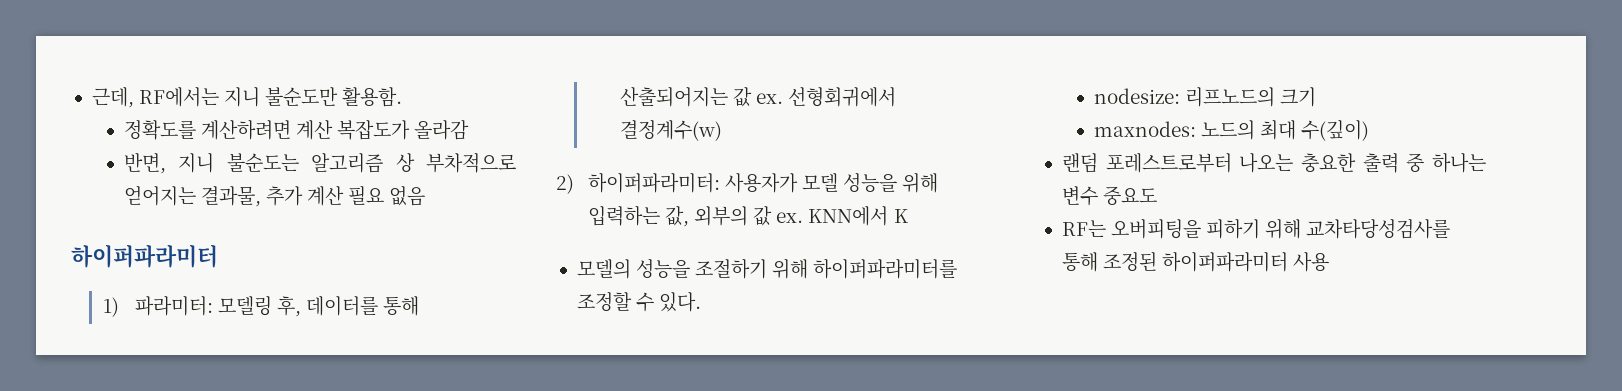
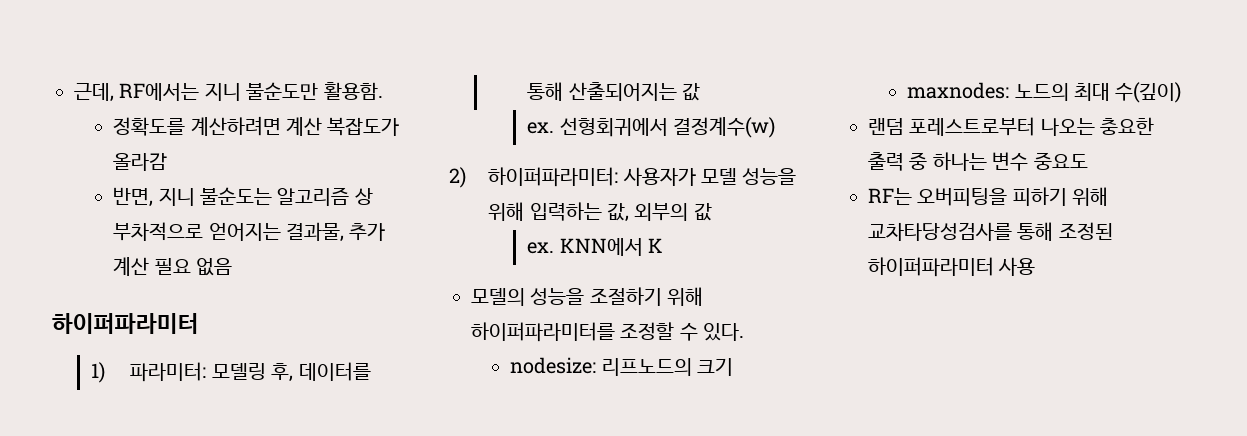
- 1) 파라미터: 모델링 후, 데이터를 통해 산출되어지는 값 ex.
+ 1) 파라미터: 모델링 후, 데이터를 통해 산출되어지는 값
+ ex.
- 2) 하이퍼파라미터: 사용자가 모델 성능을 위해 입력하는 값, 외부의 값 ex.
+ 2) 하이퍼파라미터: 사용자가 모델 성능을 위해 입력하는 값, 외부의 값
+ ex.

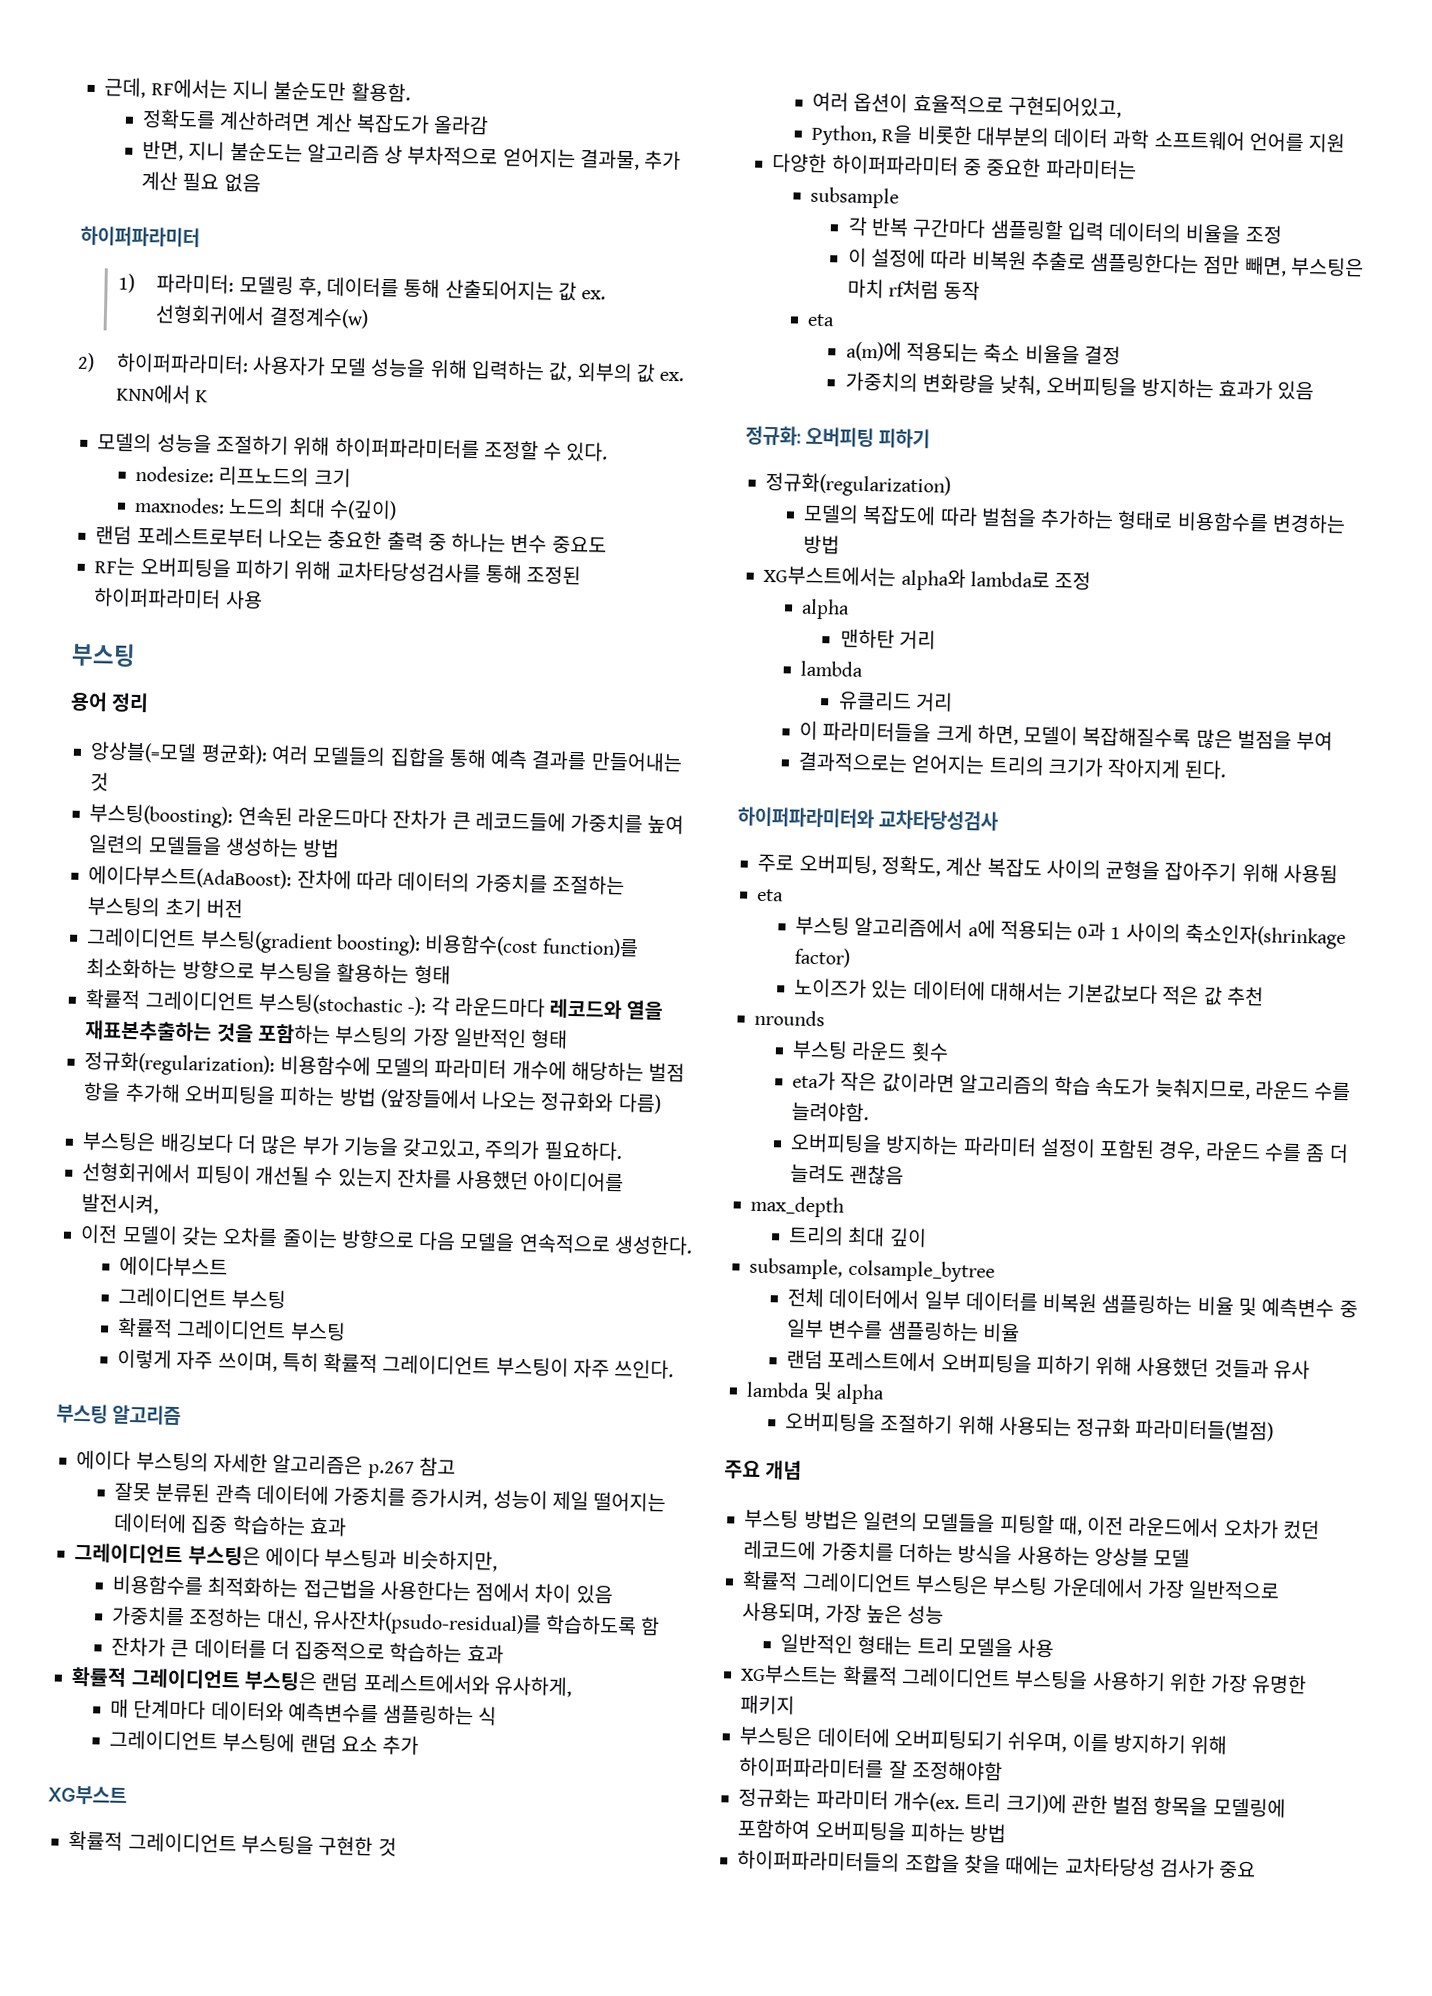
- 1) 파라미터: 모델링 후, 데이터를 통해 산출되어지는 값
- ex.
+ 1) 파라미터: 모델링 후, 데이터를 통해 산출되어지는 값 ex.
- 2) 하이퍼파라미터: 사용자가 모델 성능을 위해 입력하는 값, 외부의 값
- ex.
+ 2) 하이퍼파라미터: 사용자가 모델 성능을 위해 입력하는 값, 외부의 값 ex.
  RF는 오버피팅을 피하기 위해 교차타당성검사를 통해 조정된 하이퍼파라미터 사용
+ 부스팅
+ 용어 정리
+ 앙상블(=모델 평균화): 여러 모델들의 집합을 통해 예측 결과를 만들어내는 것
+ 부스팅(boosting): 연속된 라운드마다 잔차가 큰 레코드들에 가중치를 높여 일련의 모델들을 생성하는 방법
+ 에이다부스트(AdaBoost): 잔차에 따라 데이터의 가중치를 조절하는 부스팅의 초기 버전
+ 그레이디언트 부스팅(gradient boosting): 비용함수(cost function)를 최소화하는 방향으로 부스팅을 활용하는 형태
+ 확률적 그레이디언트 부스팅(stochastic -): 각 라운드마다 레코드와 열을 재표본추출하는 것을 포함하는 부스팅의 가장 일반적인 형태
+ 정규화(regularization): 비용함수에 모델의 파라미터 개수에 해당하는 벌점 항을 추가해 오버피팅을 피하는 방법 (앞장들에서 나오는 정규화와 다름)
+ 부스팅은 배깅보다 더 많은 부가 기능을 갖고있고, 주의가 필요하다.
+ 선형회귀에서 피팅이 개선될 수 있는지 잔차를 사용했던 아이디어를 발전시켜,
+ 이전 모델이 갖는 오차를 줄이는 방향으로 다음 모델을 연속적으로 생성한다.
+ 에이다부스트
+ 그레이디언트 부스팅
+ 확률적 그레이디언트 부스팅
+ 이렇게 자주 쓰이며, 특히 확률적 그레이디언트 부스팅이 자주 쓰인다.
+ 부스팅 알고리즘
+ 에이다 부스팅의 자세한 알고리즘은 p.267 참고
+ 잘못 분류된 관측 데이터에 가중치를 증가시켜, 성능이 제일 떨어지는 데이터에 집중 학습하는 효과
+ 그레이디언트 부스팅은 에이다 부스팅과 비슷하지만,
+ 비용함수를 최적화하는 접근법을 사용한다는 점에서 차이 있음
+ 가중치를 조정하는 대신, 유사잔차(psudo-residual)를 학습하도록 함
+ 잔차가 큰 데이터를 더 집중적으로 학습하는 효과
+ 확률적 그레이디언트 부스팅은 랜덤 포레스트에서와 유사하게,
+ 매 단계마다 데이터와 예측변수를 샘플링하는 식
+ 그레이디언트 부스팅에 랜덤 요소 추가
+ XG부스트
+ 확률적 그레이디언트 부스팅을 구현한 것
+ 여러 옵션이 효율적으로 구현되어있고,
+ Python, R을 비롯한 대부분의 데이터 과학 소프트웨어 언어를 지원
+ 다양한 하이퍼파라미터 중 중요한 파라미터는
+ subsample
+ 각 반복 구간마다 샘플링할 입력 데이터의 비율을 조정
+ 이 설정에 따라 비복원 추출로 샘플링한다는 점만 빼면, 부스팅은 마치 rf처럼 동작
+ eta
+ a(m)에 적용되는 축소 비율을 결정
+ 가중치의 변화량을 낮춰, 오버피팅을 방지하는 효과가 있음
+ 정규화: 오버피팅 피하기
+ 정규화(regularization)
+ 모델의 복잡도에 따라 벌첨을 추가하는 형태로 비용함수를 변경하는 방법
+ XG부스트에서는 alpha와 lambda로 조정
+ alpha
+ 맨하탄 거리
+ lambda
+ 유클리드 거리
+ 이 파라미터들을 크게 하면, 모델이 복잡해질수록 많은 벌점을 부여
+ 결과적으로는 얻어지는 트리의 크기가 작아지게 된다.
+ 하이퍼파라미터와 교차타당성검사
+ 주로 오버피팅, 정확도, 계산 복잡도 사이의 균형을 잡아주기 위해 사용됨
+ eta
+ 부스팅 알고리즘에서 a에 적용되는 0과 1 사이의 축소인자(shrinkage factor)
+ 노이즈가 있는 데이터에 대해서는 기본값보다 적은 값 추천
+ nrounds
+ 부스팅 라운드 횟수
+ eta가 작은 값이라면 알고리즘의 학습 속도가 늦춰지므로, 라운드 수를 늘려야함.
+ 오버피팅을 방지하는 파라미터 설정이 포함된 경우, 라운드 수를 좀 더 늘려도 괜찮음
+ max_depth
+ 트리의 최대 깊이
+ subsample, colsample_bytree
+ 전체 데이터에서 일부 데이터를 비복원 샘플링하는 비율 및 예측변수 중 일부 변수를 샘플링하는 비율
+ 랜덤 포레스트에서 오버피팅을 피하기 위해 사용했던 것들과 유사
+ lambda 및 alpha
+ 오버피팅을 조절하기 위해 사용되는 정규화 파라미터들(벌점)
+ 주요 개념
+ 부스팅 방법은 일련의 모델들을 피팅할 때, 이전 라운드에서 오차가 컸던 레코드에 가중치를 더하는 방식을 사용하는 앙상블 모델
+ 확률적 그레이디언트 부스팅은 부스팅 가운데에서 가장 일반적으로 사용되며, 가장 높은 성능
+ 일반적인 형태는 트리 모델을 사용
+ XG부스트는 확률적 그레이디언트 부스팅을 사용하기 위한 가장 유명한 패키지
+ 부스팅은 데이터에 오버피팅되기 쉬우며, 이를 방지하기 위해 하이퍼파라미터를 잘 조정해야함
+ 정규화는 파라미터 개수(ex. 트리 크기)에 관한 벌점 항목을 모델링에 포함하여 오버피팅을 피하는 방법
+ 하이퍼파라미터들의 조합을 찾을 때에는 교차타당성 검사가 중요

